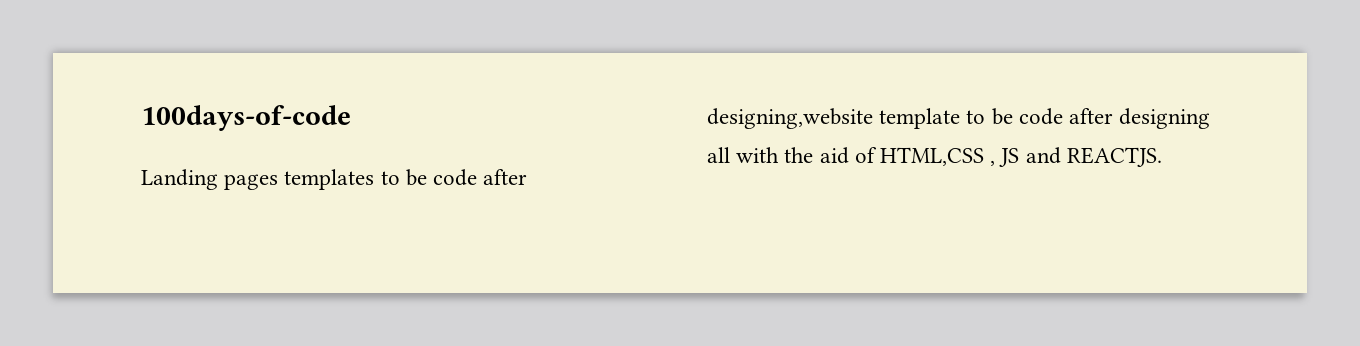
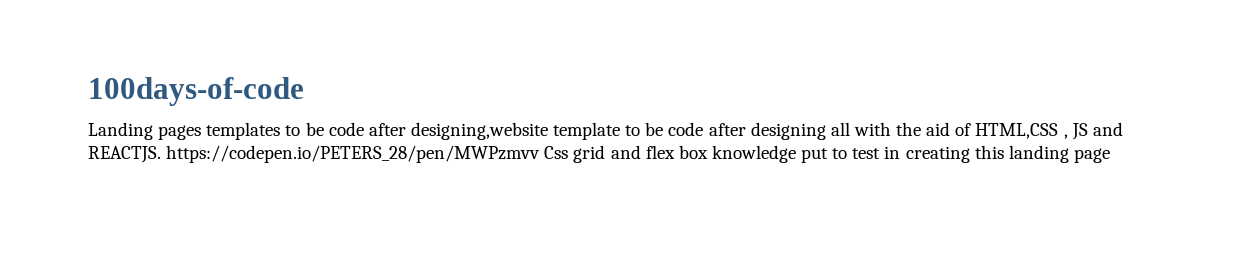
- Landing pages templates to be code after designing,website template to be code after designing all with the aid of HTML,CSS , JS and REACTJS.
+ Landing pages templates to be code after designing,website template to be code after designing all with the aid of HTML,CSS , JS and REACTJS. https://codepen.io/PETERS_28/pen/MWPzmvv Css grid and flex box knowledge put to test in creating this landing page

